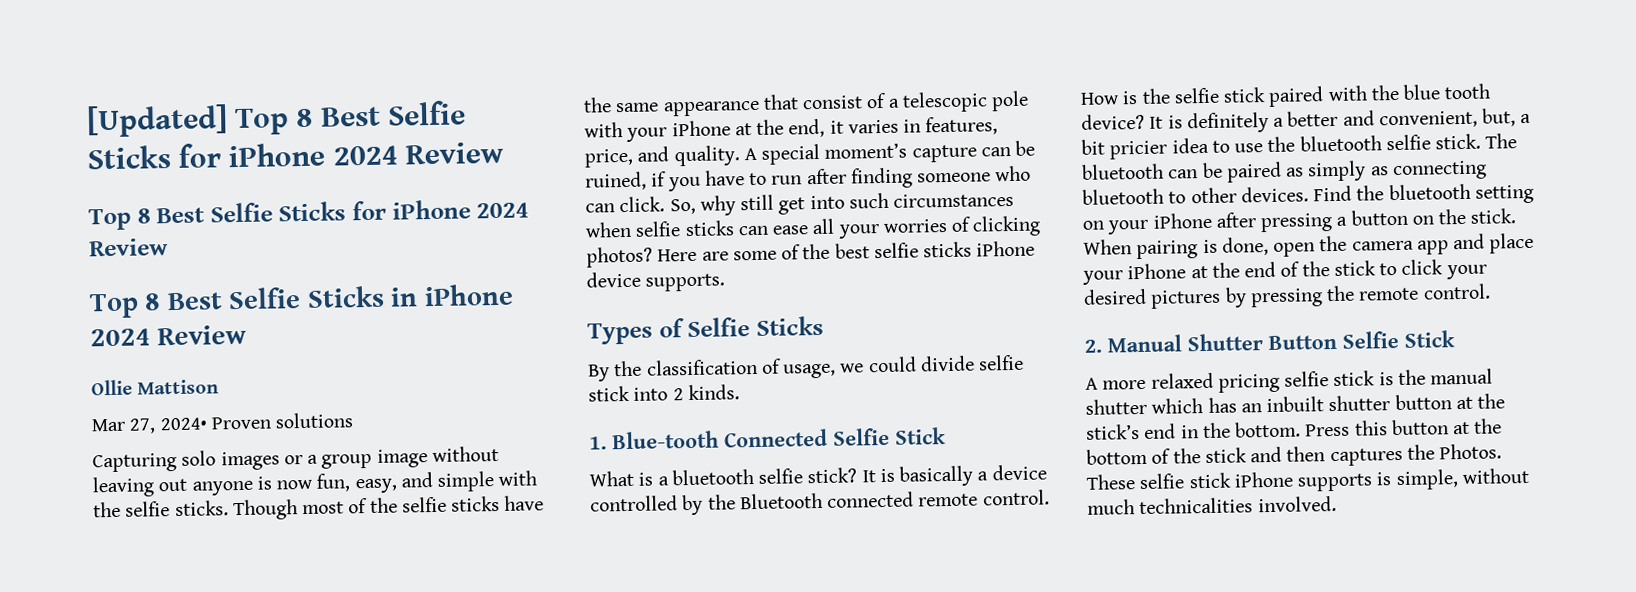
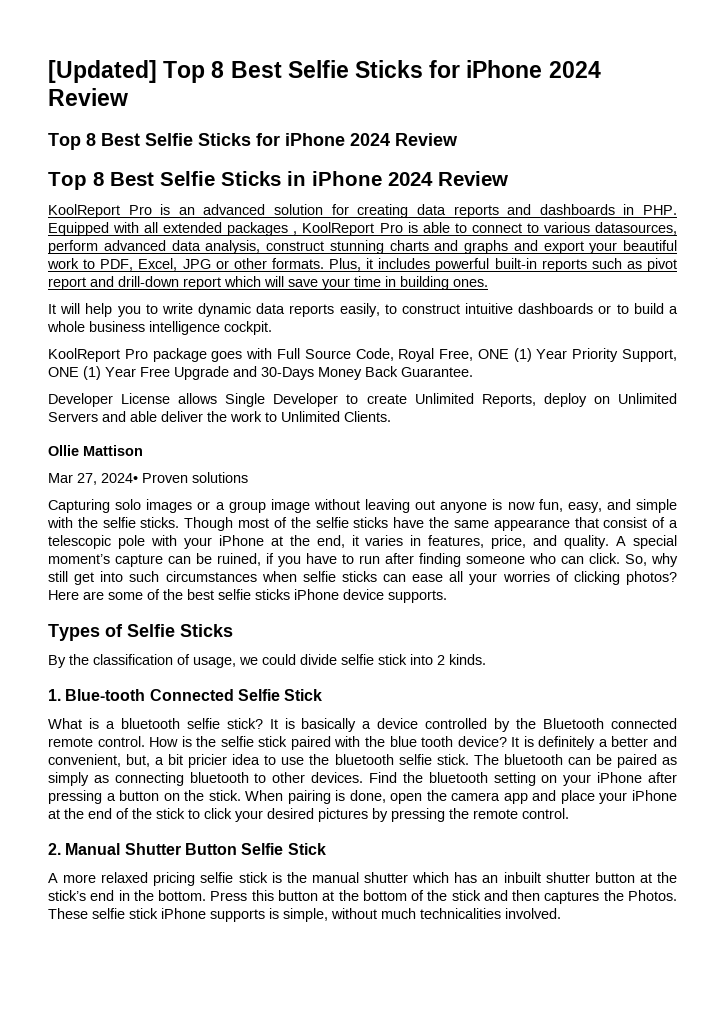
+ KoolReport Pro is an advanced solution for creating data reports and dashboards in PHP. Equipped with all extended packages , KoolReport Pro is able to connect to various datasources, perform advanced data analysis, construct stunning charts and graphs and export your beautiful work to PDF, Excel, JPG or other formats. Plus, it includes powerful built-in reports such as pivot report and drill-down report which will save your time in building ones.
+ It will help you to write dynamic data reports easily, to construct intuitive dashboards or to build a whole business intelligence cockpit.
+ KoolReport Pro package goes with Full Source Code, Royal Free, ONE (1) Year Priority Support, ONE (1) Year Free Upgrade and 30-Days Money Back Guarantee.
+ Developer License allows Single Developer to create Unlimited Reports, deploy on Unlimited Servers and able deliver the work to Unlimited Clients.

